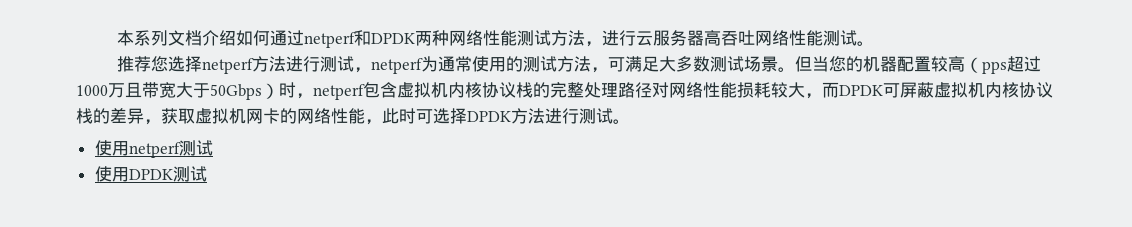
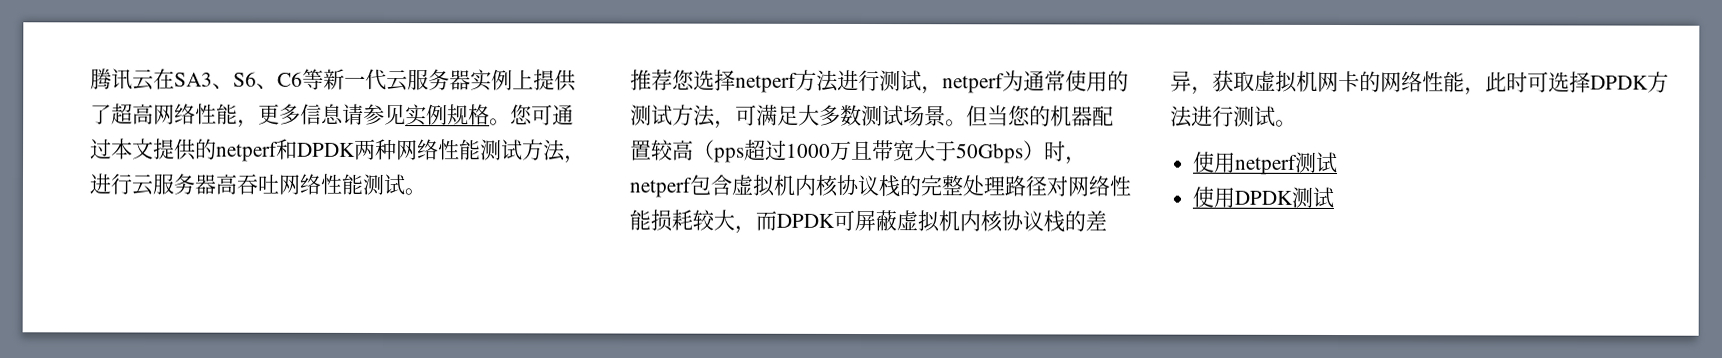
- 本系列文档介绍如何通过netperf和DPDK两种网络性能测试方法，进行云服务器高吞吐网络性能测试。
+ 腾讯云在SA3、S6、C6等新一代云服务器实例上提供了超高网络性能，更多信息请参见实例规格。您可通过本文提供的netperf和DPDK两种网络性能测试方法，进行云服务器高吞吐网络性能测试。

